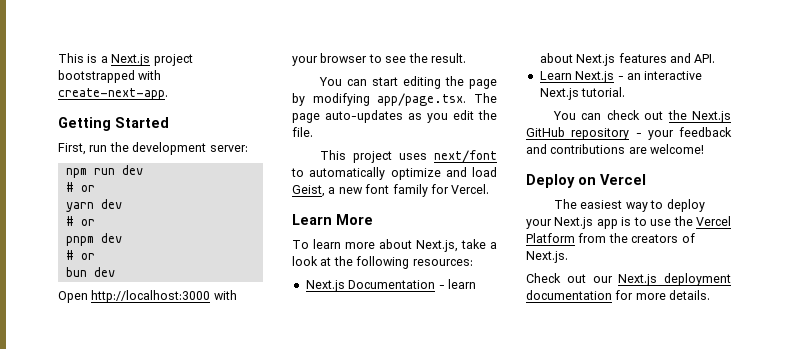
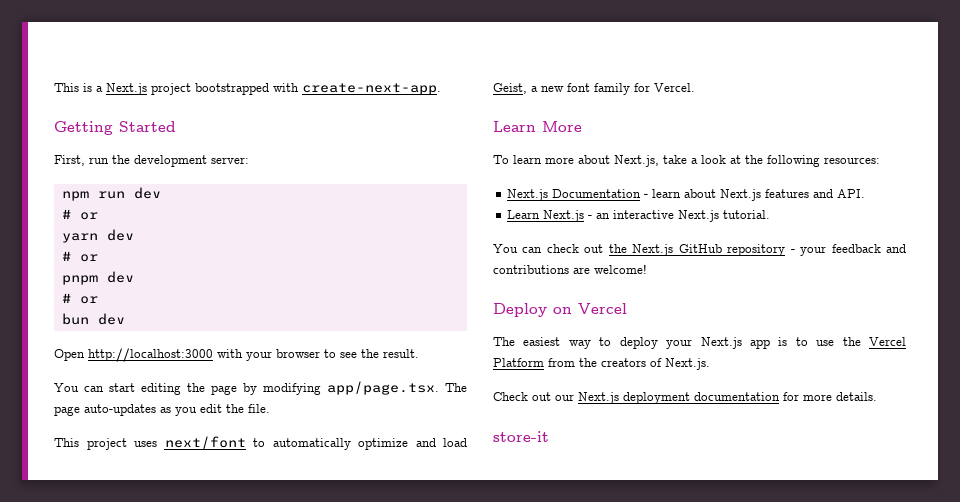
+ store-it

